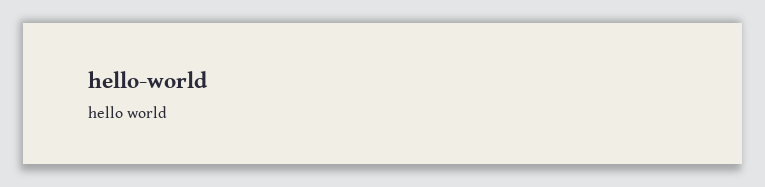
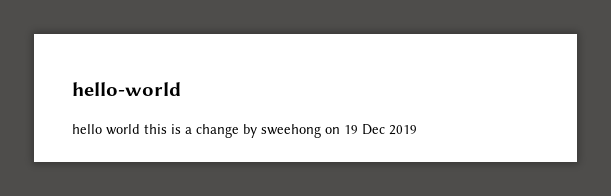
- hello world
+ hello world this is a change by sweehong on 19 Dec 2019

